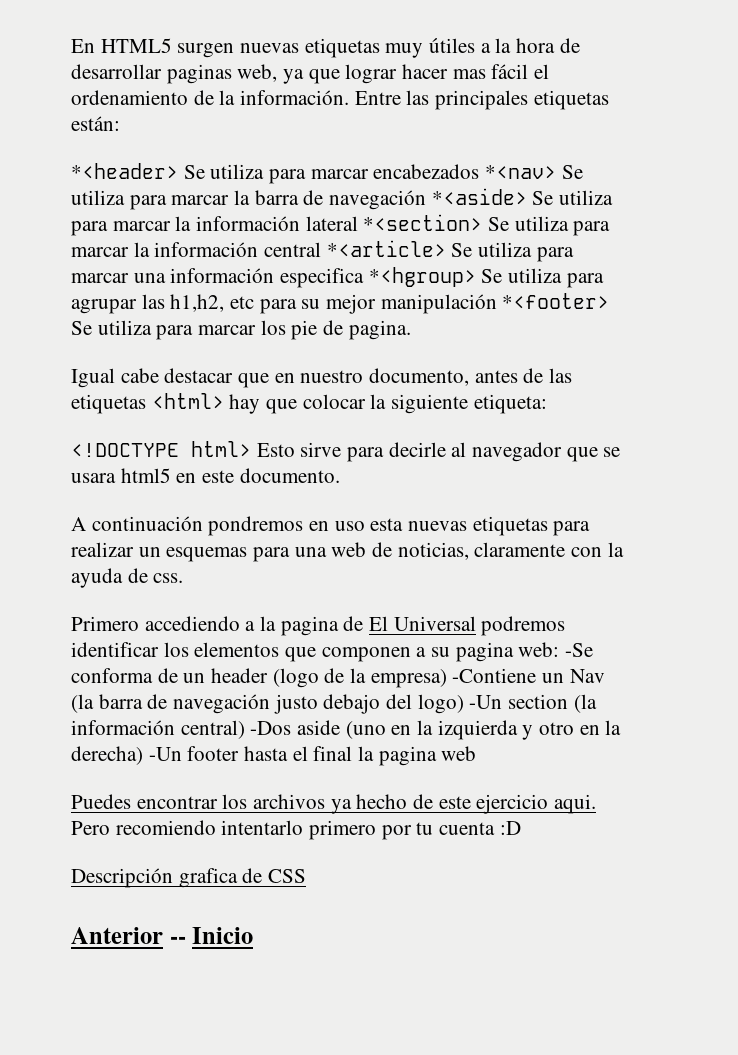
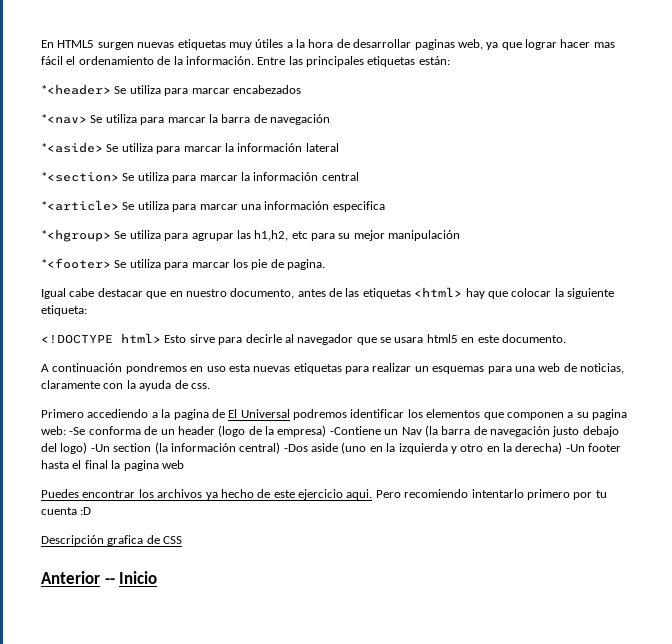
- *<header> Se utiliza para marcar encabezados *<nav> Se utiliza para marcar la barra de navegación *<aside> Se utiliza para marcar la información lateral *<section> Se utiliza para marcar la información central *<article> Se utiliza para marcar una información especifica *<hgroup> Se utiliza para agrupar las h1,h2, etc para su mejor manipulación *<footer> Se utiliza para marcar los pie de pagina.
+ *<header> Se utiliza para marcar encabezados
+ *<nav> Se utiliza para marcar la barra de navegación
+ *<aside> Se utiliza para marcar la información lateral
+ *<section> Se utiliza para marcar la información central
+ *<article> Se utiliza para marcar una información especifica
+ *<hgroup> Se utiliza para agrupar las h1,h2, etc para su mejor manipulación
+ *<footer> Se utiliza para marcar los pie de pagina.

